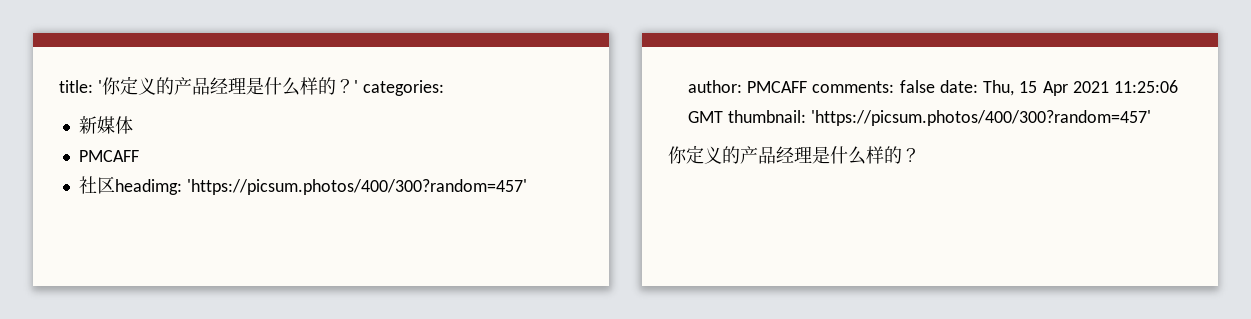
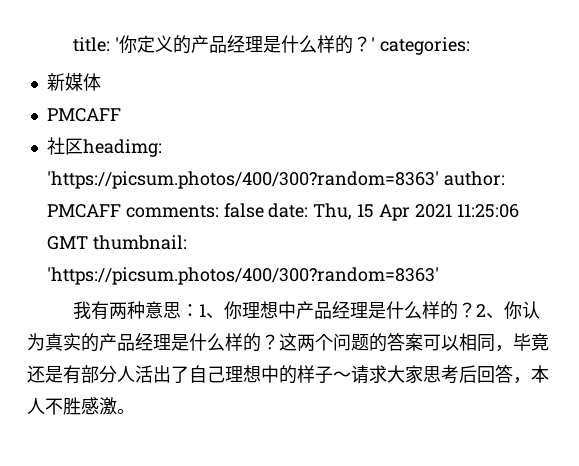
- 社区headimg: 'https://picsum.photos/400/300?random=457' author: PMCAFF comments: false date: Thu, 15 Apr 2021 11:25:06 GMT thumbnail: 'https://picsum.photos/400/300?random=457'
- 你定义的产品经理是什么样的？
+ 社区headimg: 'https://picsum.photos/400/300?random=8363' author: PMCAFF comments: false date: Thu, 15 Apr 2021 11:25:06 GMT thumbnail: 'https://picsum.photos/400/300?random=8363'
+ 我有两种意思：1、你理想中产品经理是什么样的？2、你认为真实的产品经理是什么样的？这两个问题的答案可以相同，毕竟还是有部分人活出了自己理想中的样子～请求大家思考后回答，本人不胜感激。

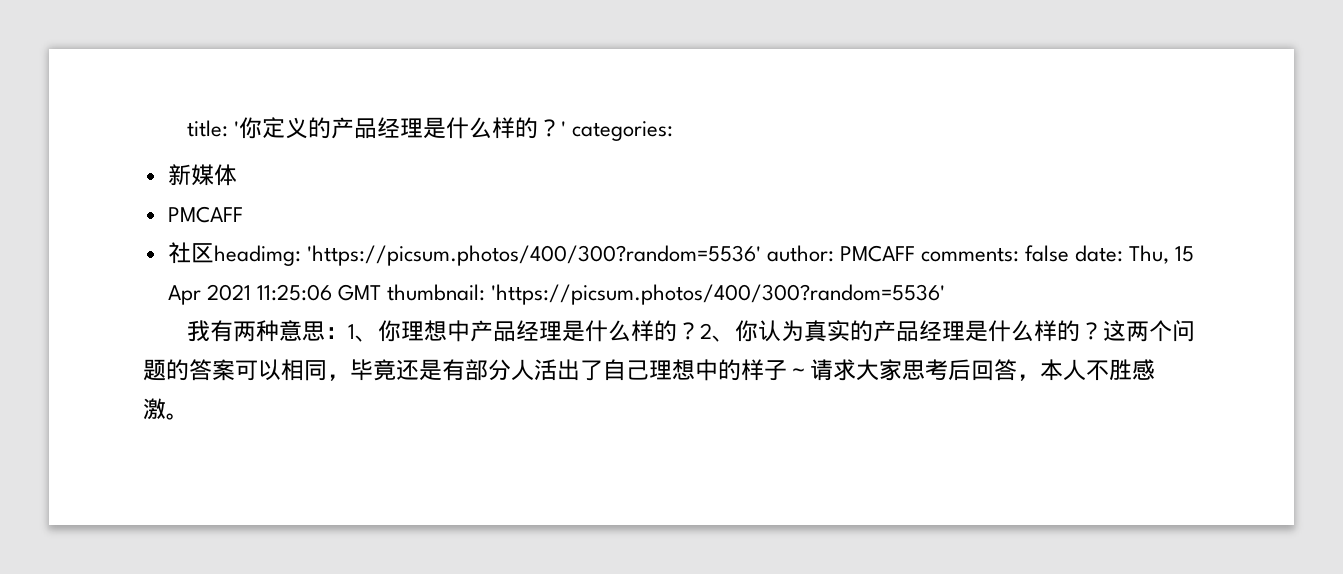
- 社区headimg: 'https://picsum.photos/400/300?random=8363' author: PMCAFF comments: false date: Thu, 15 Apr 2021 11:25:06 GMT thumbnail: 'https://picsum.photos/400/300?random=8363'
+ 社区headimg: 'https://picsum.photos/400/300?random=5536' author: PMCAFF comments: false date: Thu, 15 Apr 2021 11:25:06 GMT thumbnail: 'https://picsum.photos/400/300?random=5536'

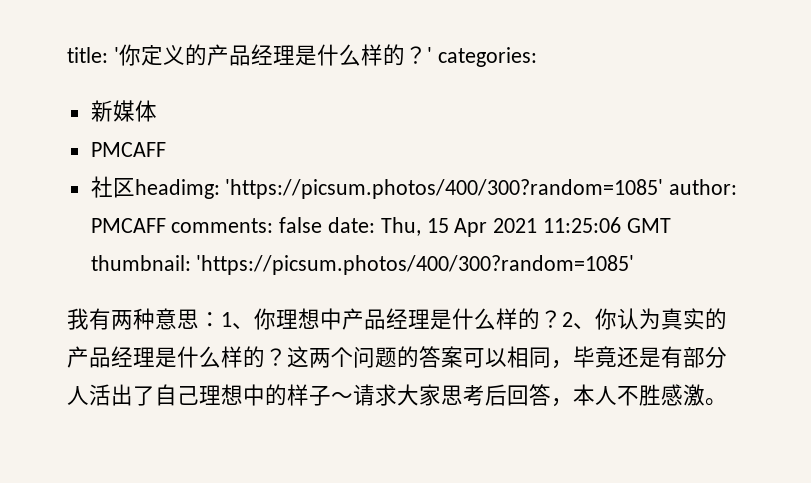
- 社区headimg: 'https://picsum.photos/400/300?random=5536' author: PMCAFF comments: false date: Thu, 15 Apr 2021 11:25:06 GMT thumbnail: 'https://picsum.photos/400/300?random=5536'
+ 社区headimg: 'https://picsum.photos/400/300?random=1085' author: PMCAFF comments: false date: Thu, 15 Apr 2021 11:25:06 GMT thumbnail: 'https://picsum.photos/400/300?random=1085'

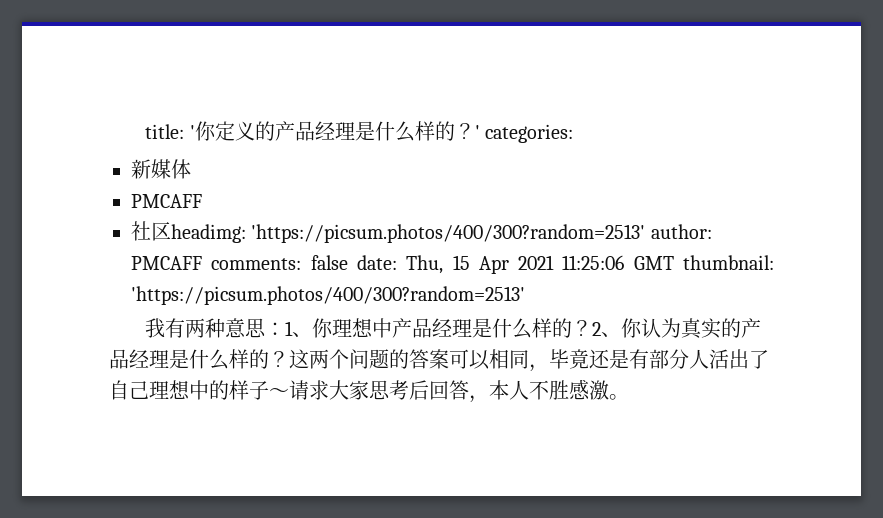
- 社区headimg: 'https://picsum.photos/400/300?random=1085' author: PMCAFF comments: false date: Thu, 15 Apr 2021 11:25:06 GMT thumbnail: 'https://picsum.photos/400/300?random=1085'
+ 社区headimg: 'https://picsum.photos/400/300?random=2513' author: PMCAFF comments: false date: Thu, 15 Apr 2021 11:25:06 GMT thumbnail: 'https://picsum.photos/400/300?random=2513'

